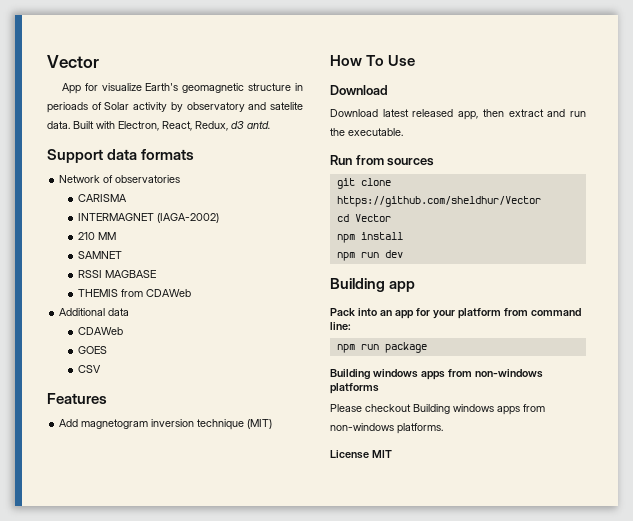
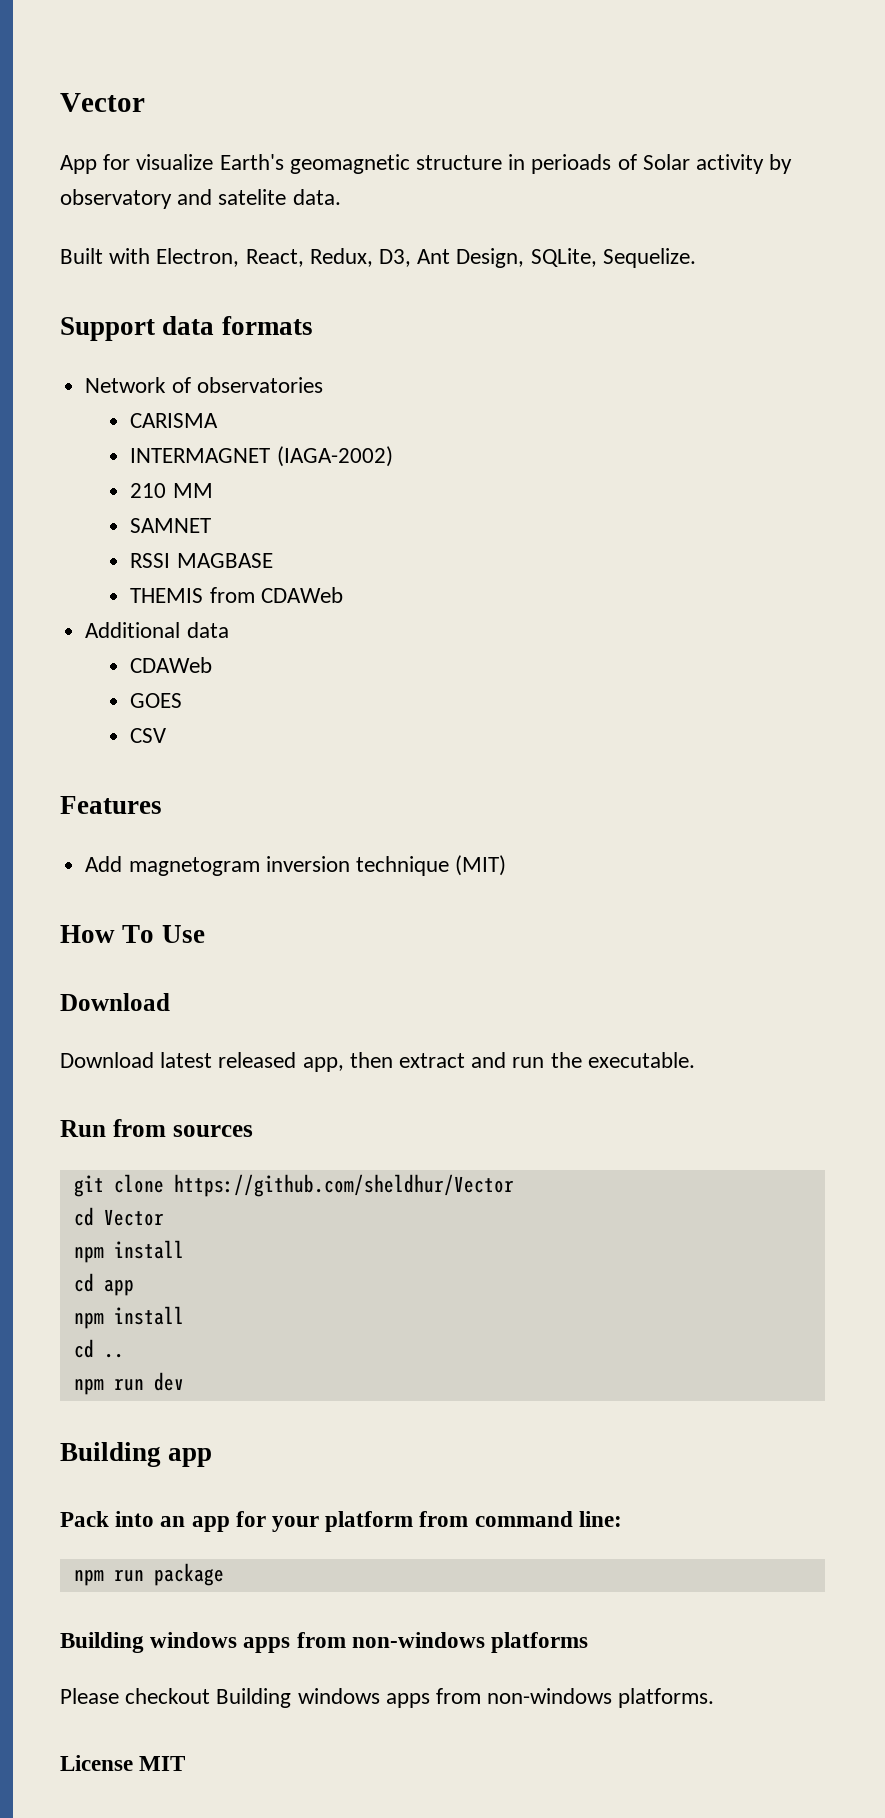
- App for visualize Earth's geomagnetic structure in perioads of Solar activity by observatory and satelite data. Built with Electron, React, Redux, d3 antd.
+ App for visualize Earth's geomagnetic structure in perioads of Solar activity by observatory and satelite data.
+ Built with Electron, React, Redux, D3, Ant Design, SQLite, Sequelize.
+ cd app
+ npm install
+ cd ..

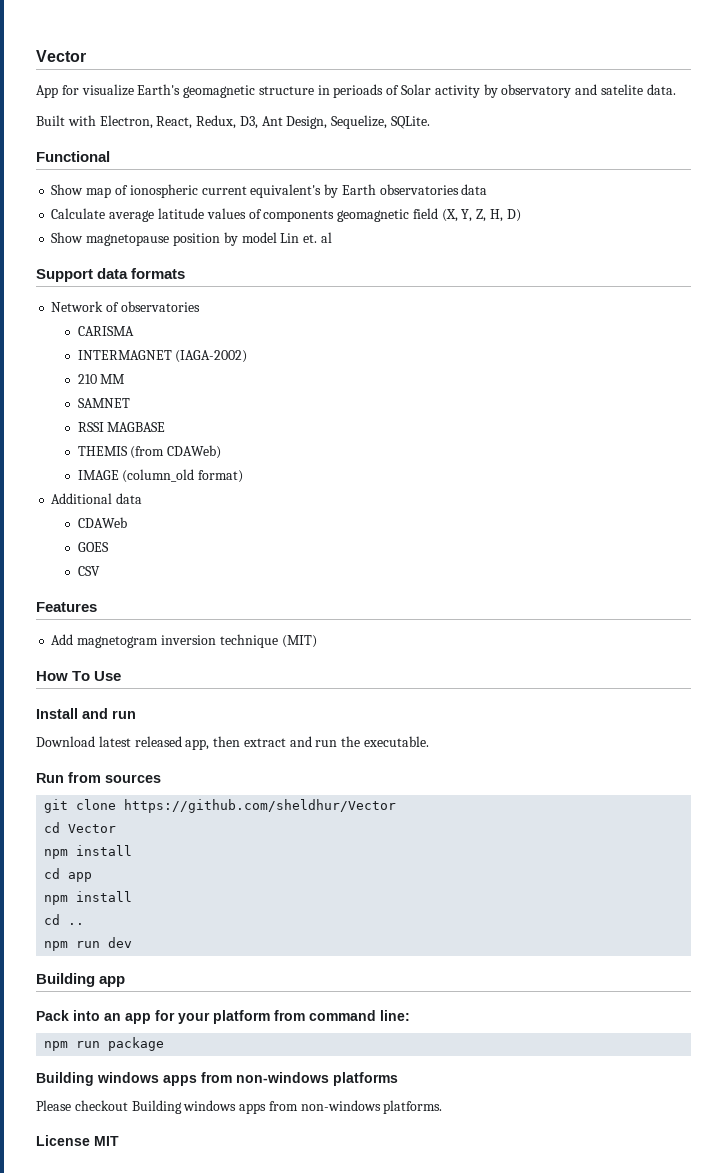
- Built with Electron, React, Redux, D3, Ant Design, SQLite, Sequelize.
+ Built with Electron, React, Redux, D3, Ant Design, Sequelize, SQLite.
+ Functional
+ Show map of ionospheric current equivalent's by Earth observatories data
+ Calculate average latitude values of components geomagnetic field (X, Y, Z, H, D)
+ Show magnetopause position by model Lin et. al
- THEMIS from CDAWeb
+ THEMIS (from CDAWeb)
+ IMAGE (column_old format)
  How To Use
- Download
+ Install and run

